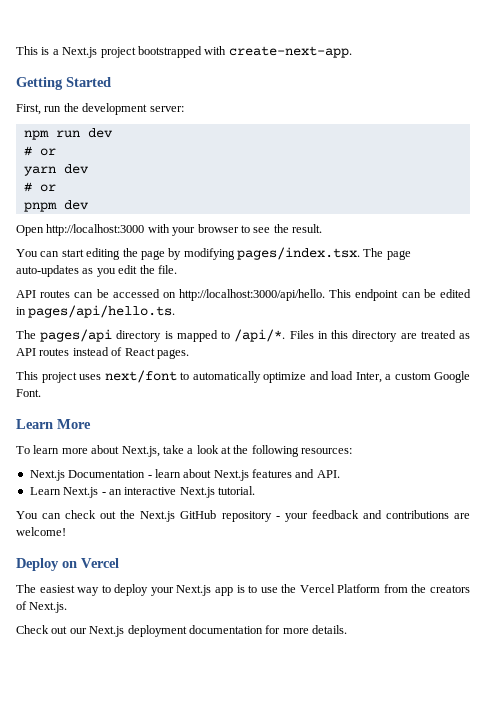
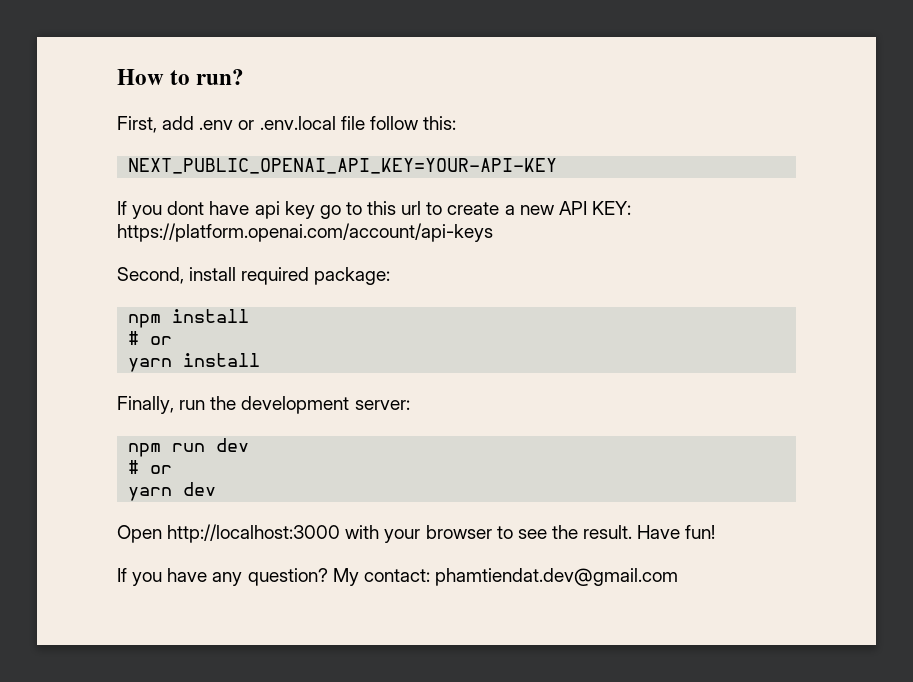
- This is a Next.js project bootstrapped with create-next-app.
- Getting Started
- First, run the development server:
+ How to run?
+ First, add .env or .env.local file follow this:
+ NEXT_PUBLIC_OPENAI_API_KEY=YOUR-API-KEY
+ If you dont have api key go to this url to create a new API KEY: https://platform.openai.com/account/api-keys
+ Second, install required package:
+ npm install
+ # or
+ yarn install
+ Finally, run the development server:
  yarn dev
- # or
- pnpm dev
- Open http://localhost:3000 with your browser to see the result.
- You can start editing the page by modifying pages/index.tsx. The page auto-updates as you edit the file.
- API routes can be accessed on http://localhost:3000/api/hello. This endpoint can be edited in pages/api/hello.ts.
- The pages/api directory is mapped to /api/*. Files in this directory are treated as API routes instead of React pages.
- This project uses next/font to automatically optimize and load Inter, a custom Google Font.
- Learn More
- To learn more about Next.js, take a look at the following resources:
- Next.js Documentation - learn about Next.js features and API.
- Learn Next.js - an interactive Next.js tutorial.
- You can check out the Next.js GitHub repository - your feedback and contributions are welcome!
- Deploy on Vercel
- The easiest way to deploy your Next.js app is to use the Vercel Platform from the creators of Next.js.
- Check out our Next.js deployment documentation for more details.
+ Open http://localhost:3000 with your browser to see the result. Have fun!
+ If you have any question? My contact: phamtiendat.dev@gmail.com

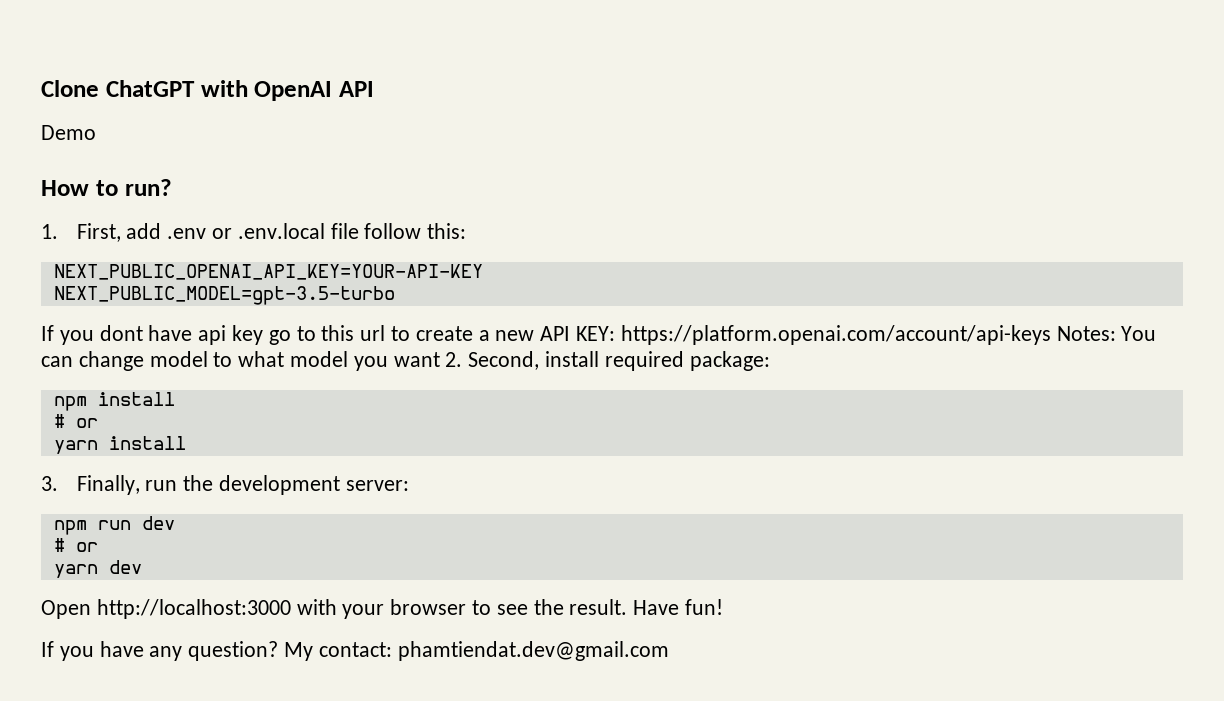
+ Clone ChatGPT with OpenAI API
+ Demo
- First, add .env or .env.local file follow this:
+ 1. First, add .env or .env.local file follow this:
+ NEXT_PUBLIC_MODEL=gpt-3.5-turbo
- If you dont have api key go to this url to create a new API KEY: https://platform.openai.com/account/api-keys
- Second, install required package:
+ If you dont have api key go to this url to create a new API KEY: https://platform.openai.com/account/api-keys Notes: You can change model to what model you want 2. Second, install required package:
- Finally, run the development server:
+ 3. Finally, run the development server:

